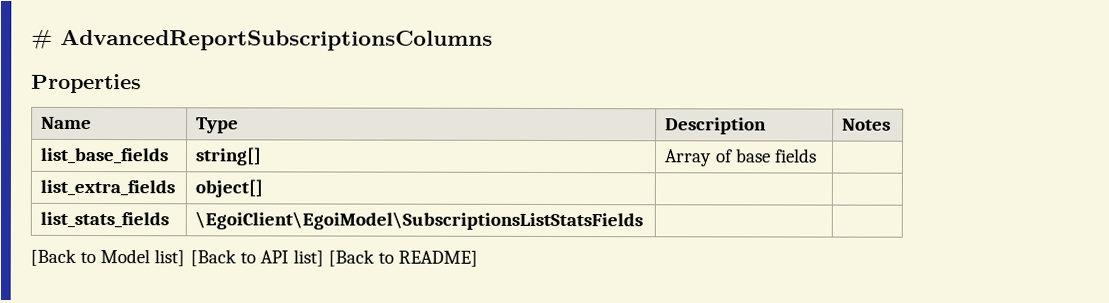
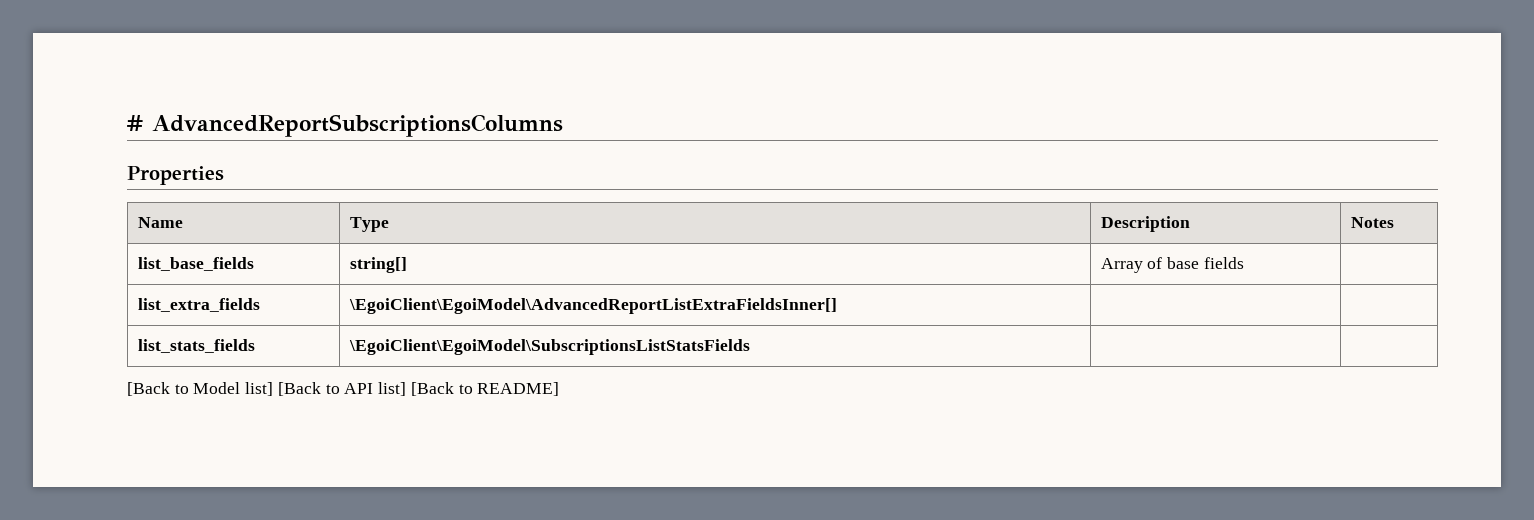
- list_extra_fields | object[] | |
+ list_extra_fields | \EgoiClient\EgoiModel\AdvancedReportListExtraFieldsInner[] | |

